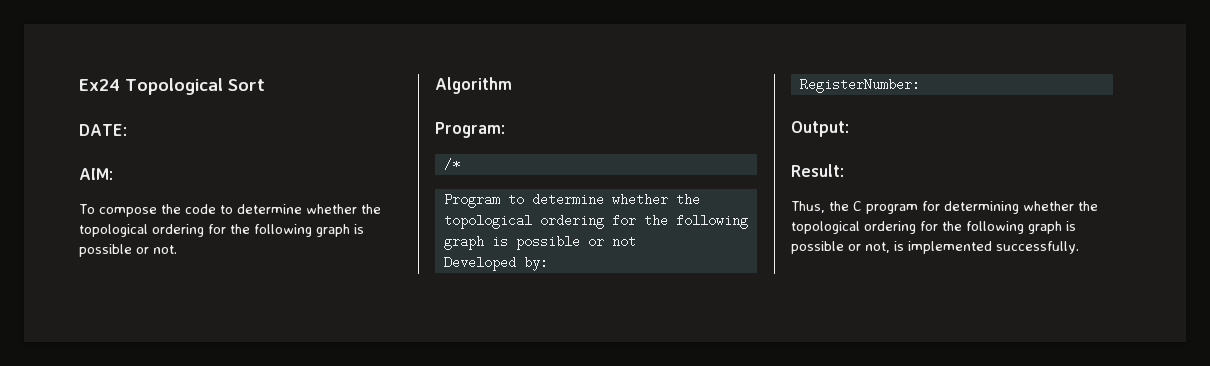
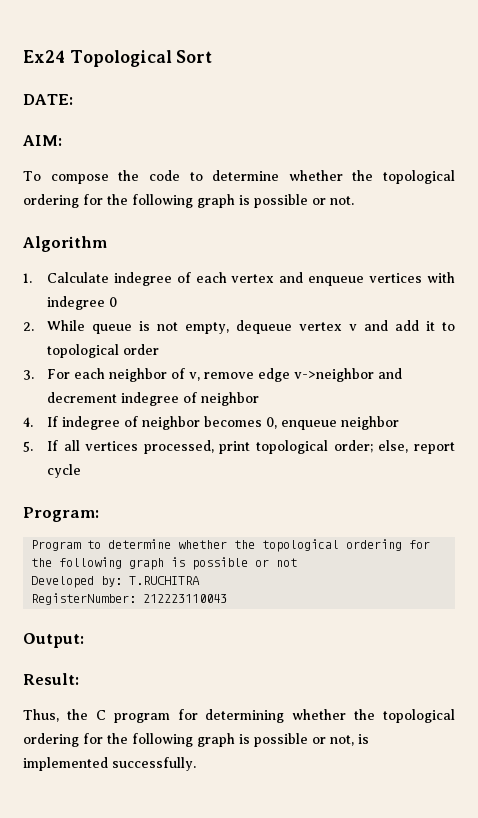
+ 1. Calculate indegree of each vertex and enqueue vertices with indegree 0
+ 2. While queue is not empty, dequeue vertex v and add it to topological order
+ 3. For each neighbor of v, remove edge v->neighbor and decrement indegree of neighbor
+ 4. If indegree of neighbor becomes 0, enqueue neighbor
+ 5. If all vertices processed, print topological order; else, report cycle
- /*
- Developed by:
+ Developed by: T.RUCHITRA
- RegisterNumber:
+ RegisterNumber: 212223110043

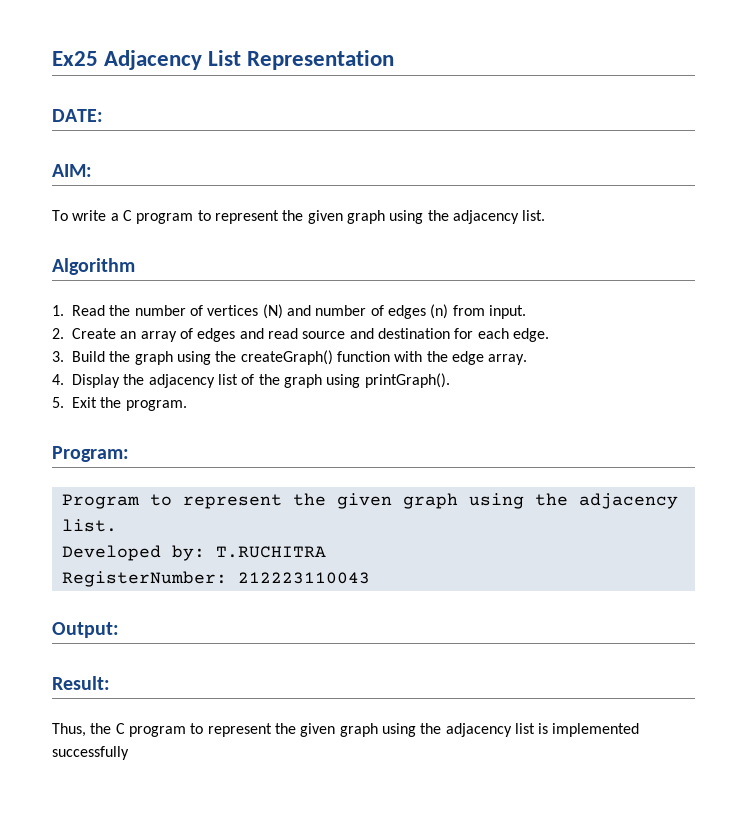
- Ex24 Topological Sort
+ Ex25 Adjacency List Representation
- To compose the code to determine whether the topological ordering for the following graph is possible or not.
+ To write a C program to represent the given graph using the adjacency list.
  Algorithm
- 1. Calculate indegree of each vertex and enqueue vertices with indegree 0
- 2. While queue is not empty, dequeue vertex v and add it to topological order
- 3. For each neighbor of v, remove edge v->neighbor and decrement indegree of neighbor
- 4. If indegree of neighbor becomes 0, enqueue neighbor
- 5. If all vertices processed, print topological order; else, report cycle
+ 1. Read the number of vertices (N) and number of edges (n) from input.
+ 2. Create an array of edges and read source and destination for each edge.
+ 3. Build the graph using the createGraph() function with the edge array.
+ 4. Display the adjacency list of the graph using printGraph().
+ 5. Exit the program.
  Program:
- Program to determine whether the topological ordering for the following graph is possible or not
+ Program to represent the given graph using the adjacency list.
- Thus, the C program for determining whether the topological ordering for the following graph is possible or not, is implemented successfully.
+ Thus, the C program to represent the given graph using the adjacency list is implemented successfully

